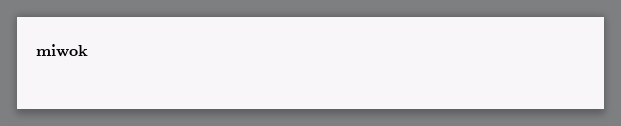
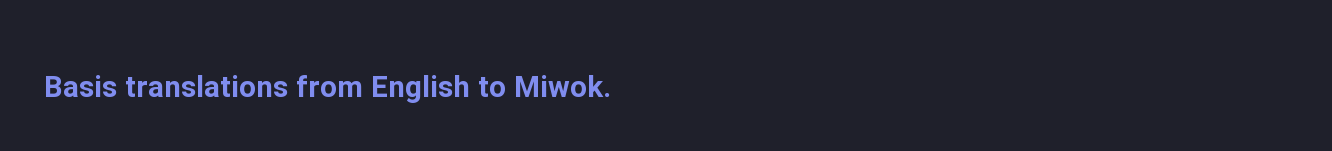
- miwok
+ Basis translations from English to Miwok.

